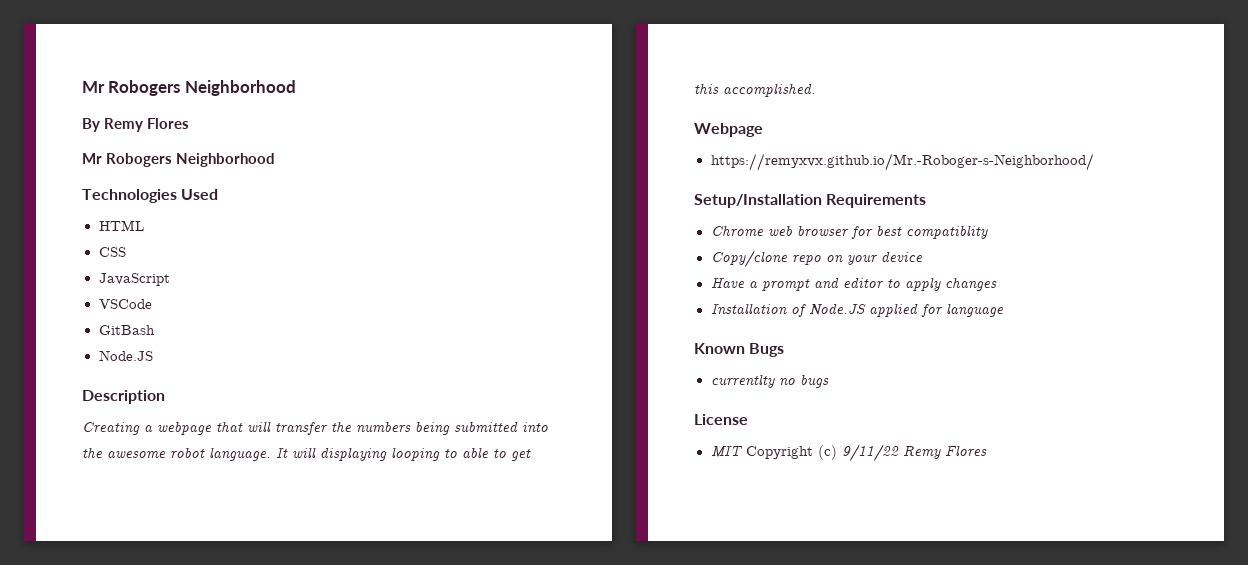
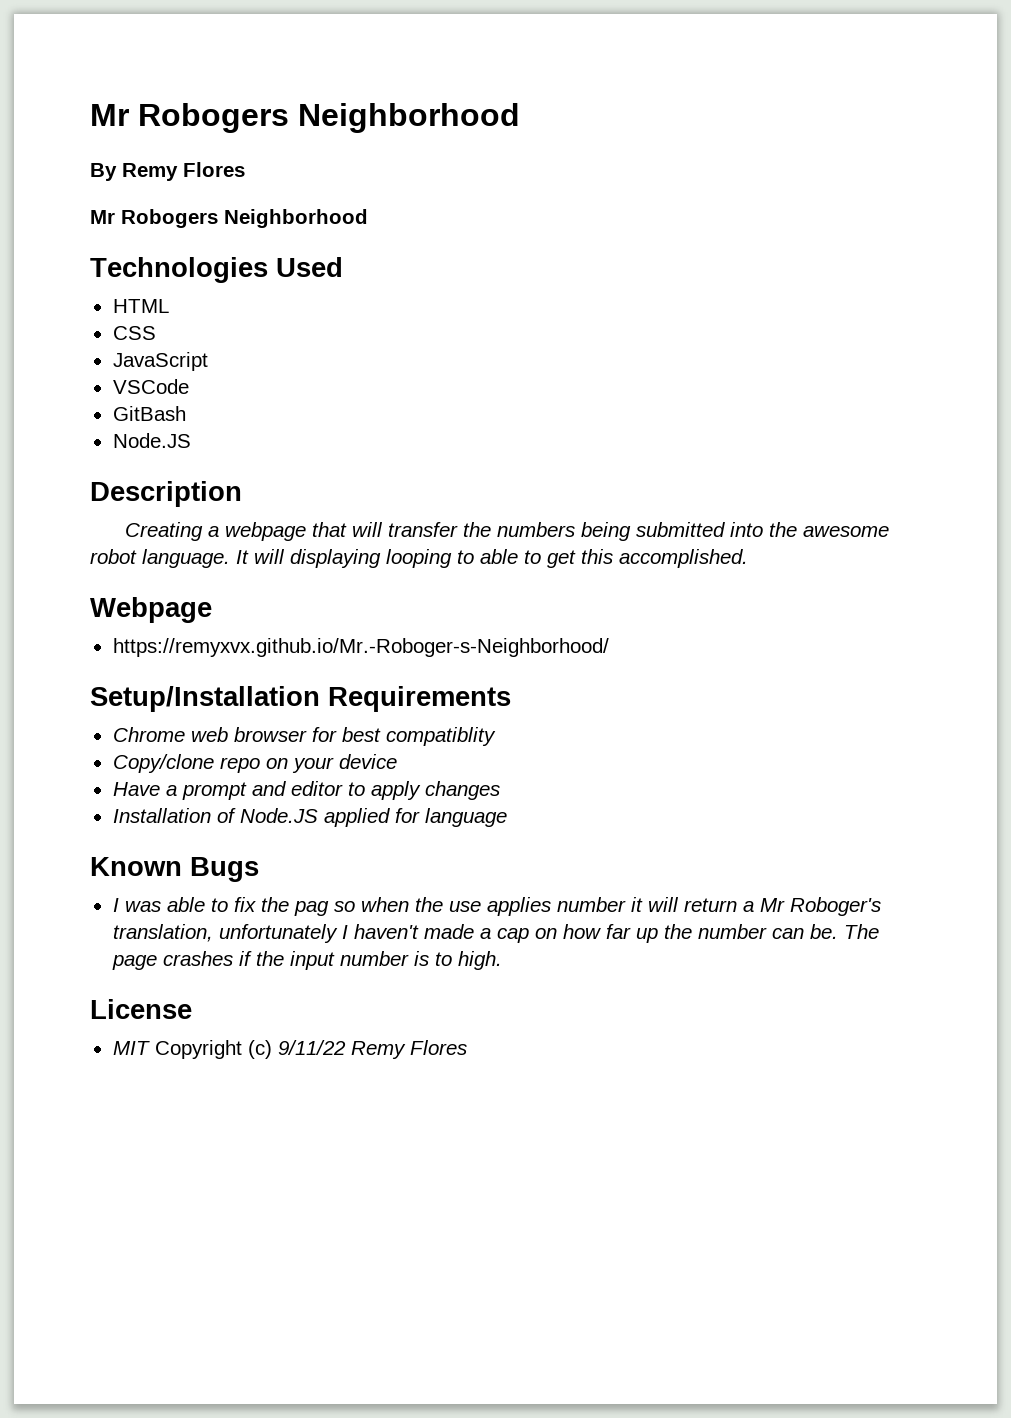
- currentlty no bugs
+ I was able to fix the pag so when the use applies number it will return a Mr Roboger's translation, unfortunately I haven't made a cap on how far up the number can be. The page crashes if the input number is to high.

